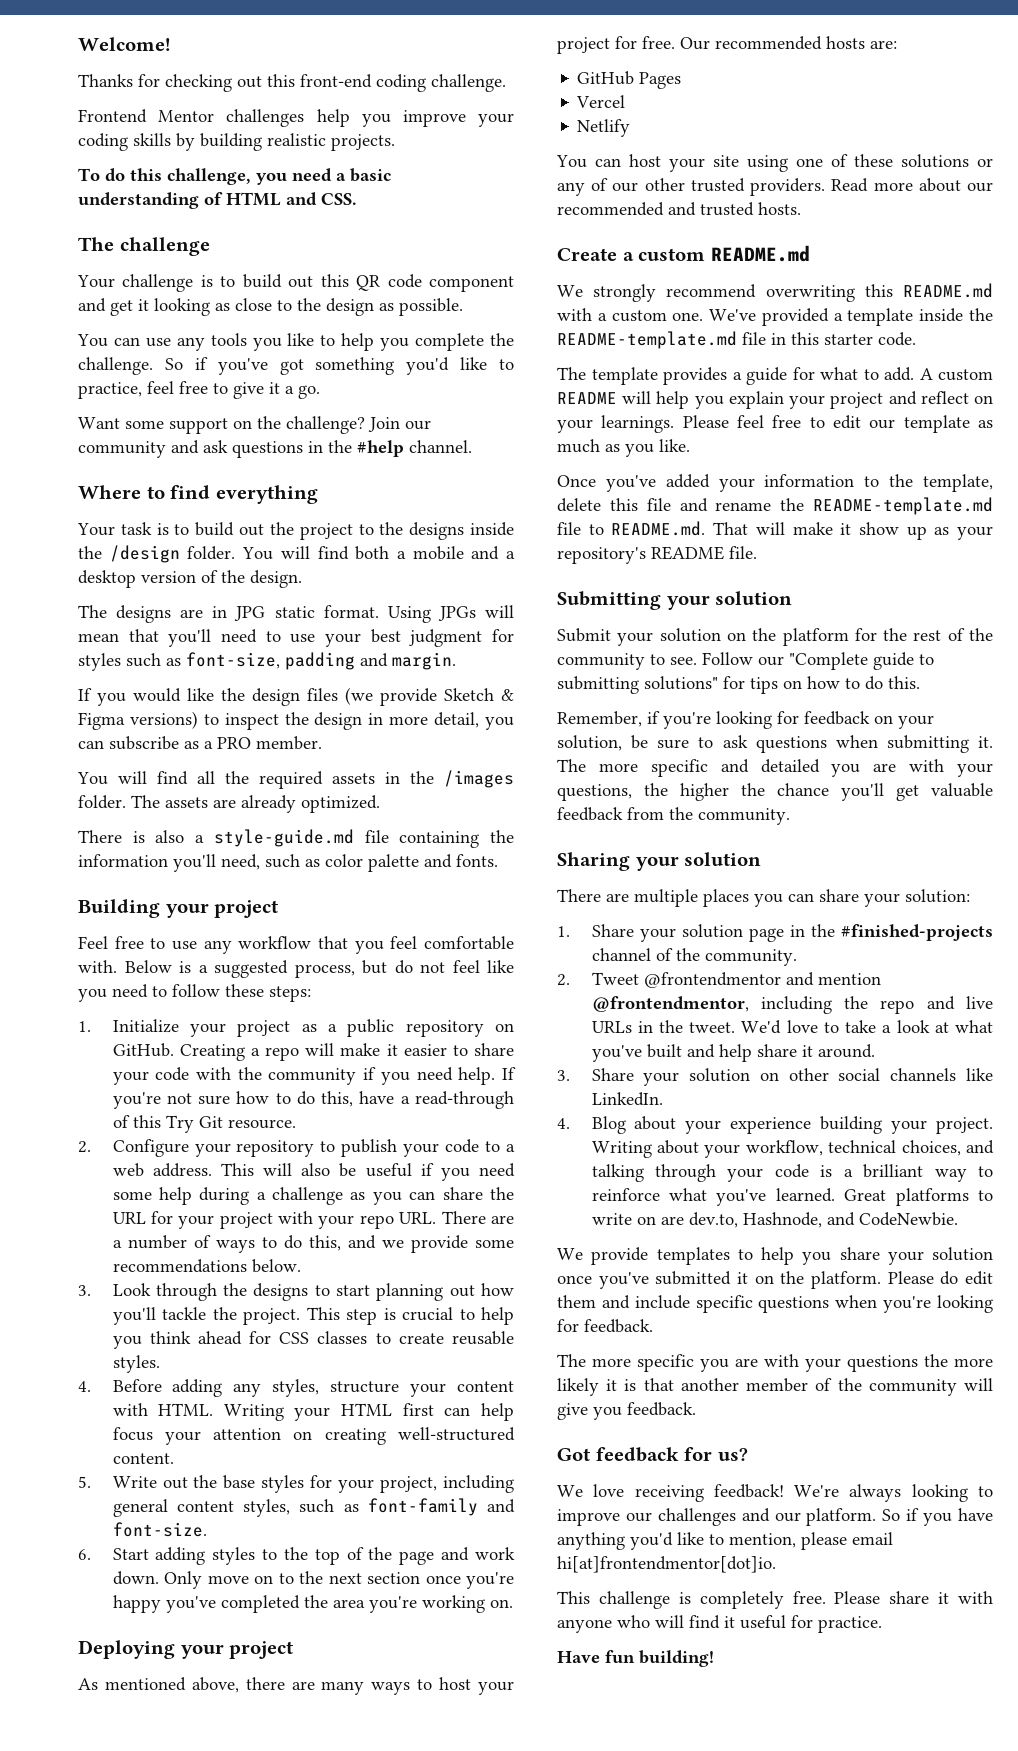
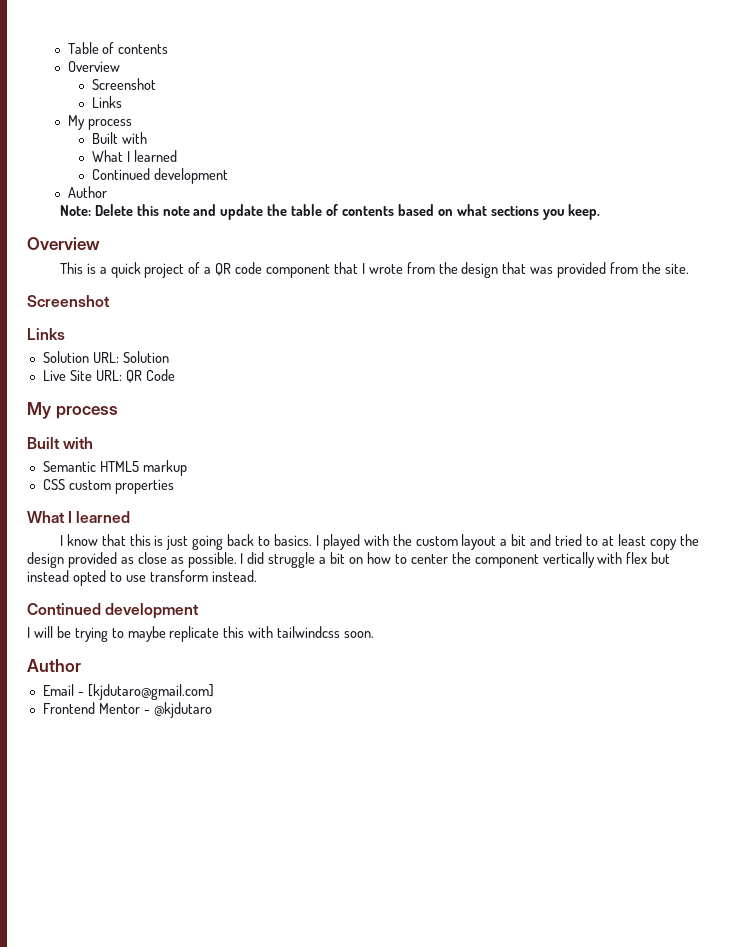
- Welcome!
- Thanks for checking out this front-end coding challenge.
- Frontend Mentor challenges help you improve your coding skills by building realistic projects.
- To do this challenge, you need a basic understanding of HTML and CSS.
- The challenge
- Your challenge is to build out this QR code component and get it looking as close to the design as possible.
- You can use any tools you like to help you complete the challenge. So if you've got something you'd like to practice, feel free to give it a go.
- Want some support on the challenge? Join our community and ask questions in the #help channel.
- Where to find everything
- Your task is to build out the project to the designs inside the /design folder. You will find both a mobile and a desktop version of the design.
- The designs are in JPG static format. Using JPGs will mean that you'll need to use your best judgment for styles such as font-size, padding and margin.
- If you would like the design files (we provide Sketch & Figma versions) to inspect the design in more detail, you can subscribe as a PRO member.
- You will find all the required assets in the /images folder. The assets are already optimized.
- There is also a style-guide.md file containing the information you'll need, such as color palette and fonts.
- Building your project
- Feel free to use any workflow that you feel comfortable with. Below is a suggested process, but do not feel like you need to follow these steps:
- 1. Initialize your project as a public repository on GitHub. Creating a repo will make it easier to share your code with the community if you need help. If you're not sure how to do this, have a read-through of this Try Git resource.
- 2. Configure your repository to publish your code to a web address. This will also be useful if you need some help during a challenge as you can share the URL for your project with your repo URL. There are a number of ways to do this, and we provide some recommendations below.
- 3. Look through the designs to start planning out how you'll tackle the project. This step is crucial to help you think ahead for CSS classes to create reusable styles.
- 4. Before adding any styles, structure your content with HTML. Writing your HTML first can help focus your attention on creating well-structured content.
- 5. Write out the base styles for your project, including general content styles, such as font-family and font-size.
- 6. Start adding styles to the top of the page and work down. Only move on to the next section once you're happy you've completed the area you're working on.
- Deploying your project
- As mentioned above, there are many ways to host your project for free. Our recommended hosts are:
- GitHub Pages
- Vercel
- Netlify
- You can host your site using one of these solutions or any of our other trusted providers. Read more about our recommended and trusted hosts.
- Create a custom README.md
- We strongly recommend overwriting this README.md with a custom one. We've provided a template inside the README-template.md file in this starter code.
- The template provides a guide for what to add. A custom README will help you explain your project and reflect on your learnings. Please feel free to edit our template as much as you like.
- Once you've added your information to the template, delete this file and rename the README-template.md file to README.md. That will make it show up as your repository's README file.
- Submitting your solution
- Submit your solution on the platform for the rest of the community to see. Follow our "Complete guide to submitting solutions" for tips on how to do this.
- Remember, if you're looking for feedback on your solution, be sure to ask questions when submitting it. The more specific and detailed you are with your questions, the higher the chance you'll get valuable feedback from the community.
- Sharing your solution
- There are multiple places you can share your solution:
- 1. Share your solution page in the #finished-projects channel of the community.
- 2. Tweet @frontendmentor and mention @frontendmentor, including the repo and live URLs in the tweet. We'd love to take a look at what you've built and help share it around.
- 3. Share your solution on other social channels like LinkedIn.
- 4. Blog about your experience building your project. Writing about your workflow, technical choices, and talking through your code is a brilliant way to reinforce what you've learned. Great platforms to write on are dev.to, Hashnode, and CodeNewbie.
- We provide templates to help you share your solution once you've submitted it on the platform. Please do edit them and include specific questions when you're looking for feedback.
- The more specific you are with your questions the more likely it is that another member of the community will give you feedback.
- Got feedback for us?
- We love receiving feedback! We're always looking to improve our challenges and our platform. So if you have anything you'd like to mention, please email hi[at]frontendmentor[dot]io.
- This challenge is completely free. Please share it with anyone who will find it useful for practice.
- Have fun building!
+ Table of contents
+ Overview
+ Screenshot
+ Links
+ My process
+ Built with
+ What I learned
+ Continued development
+ Author
+ Note: Delete this note and update the table of contents based on what sections you keep.
+ Overview
+ This is a quick project of a QR code component that I wrote from the design that was provided from the site.
+ Screenshot
+ Links
+ Solution URL: Solution
+ Live Site URL: QR Code
+ My process
+ Built with
+ Semantic HTML5 markup
+ CSS custom properties
+ What I learned
+ I know that this is just going back to basics. I played with the custom layout a bit and tried to at least copy the design provided as close as possible. I did struggle a bit on how to center the component vertically with flex but instead opted to use transform instead.
+ Continued development
+ I will be trying to maybe replicate this with tailwindcss soon.
+ Author
+ Email - [kjdutaro@gmail.com]
+ Frontend Mentor - @kjdutaro

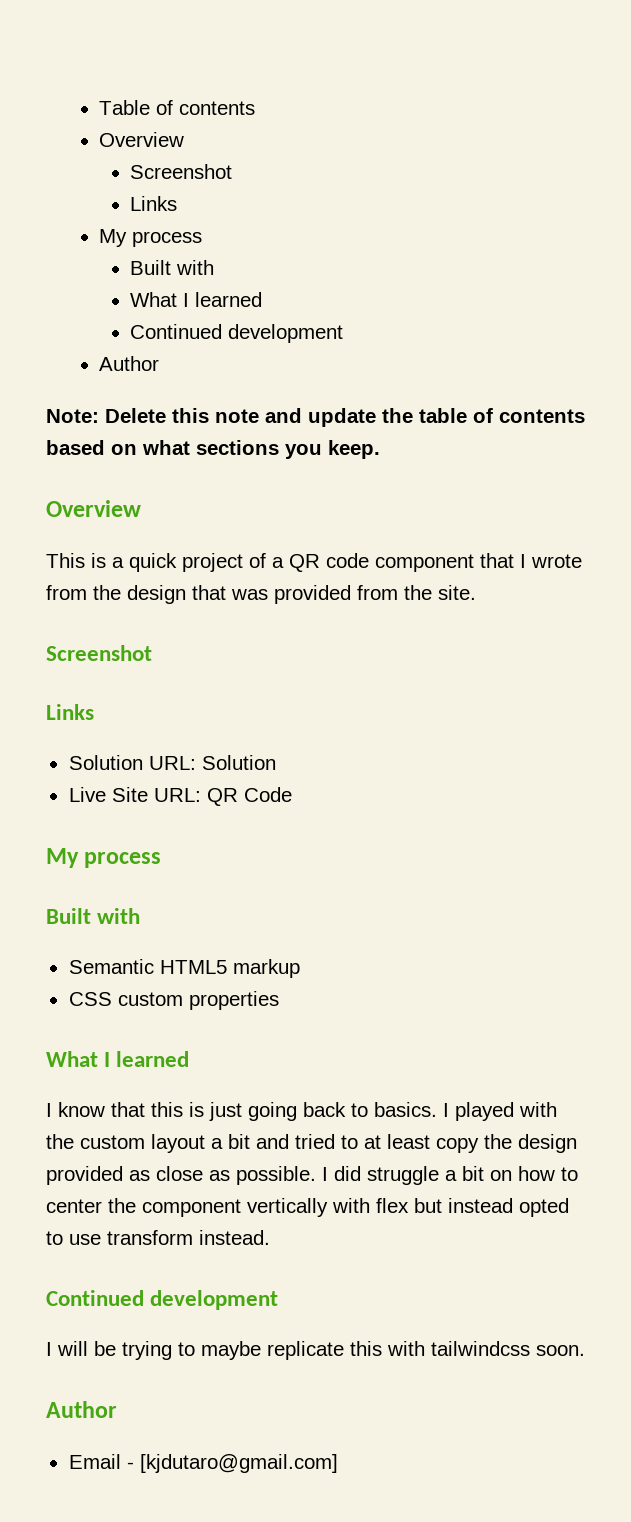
- Frontend Mentor - @kjdutaro

